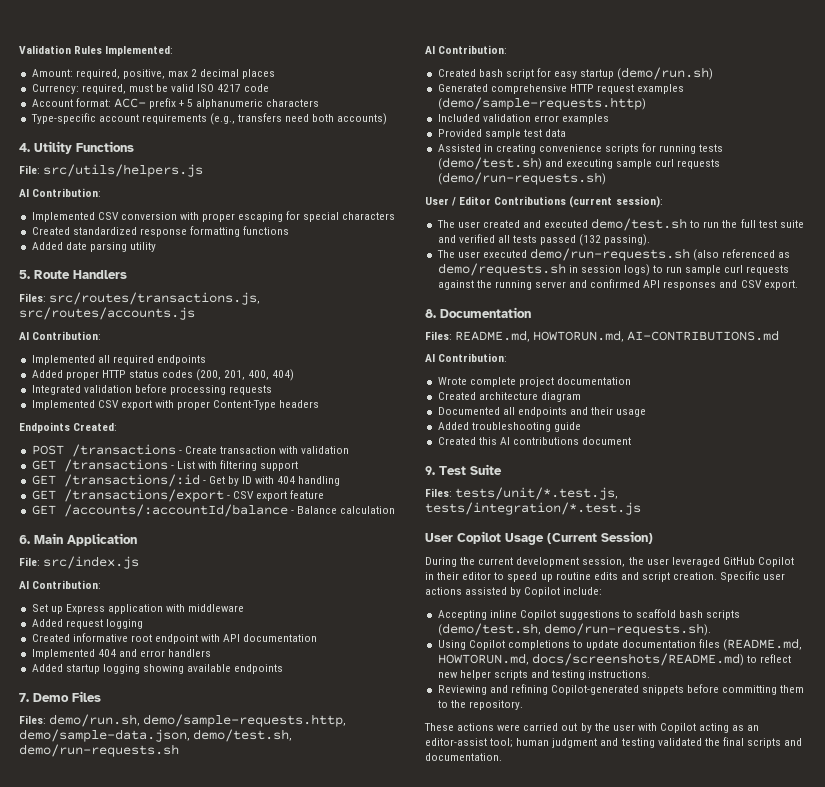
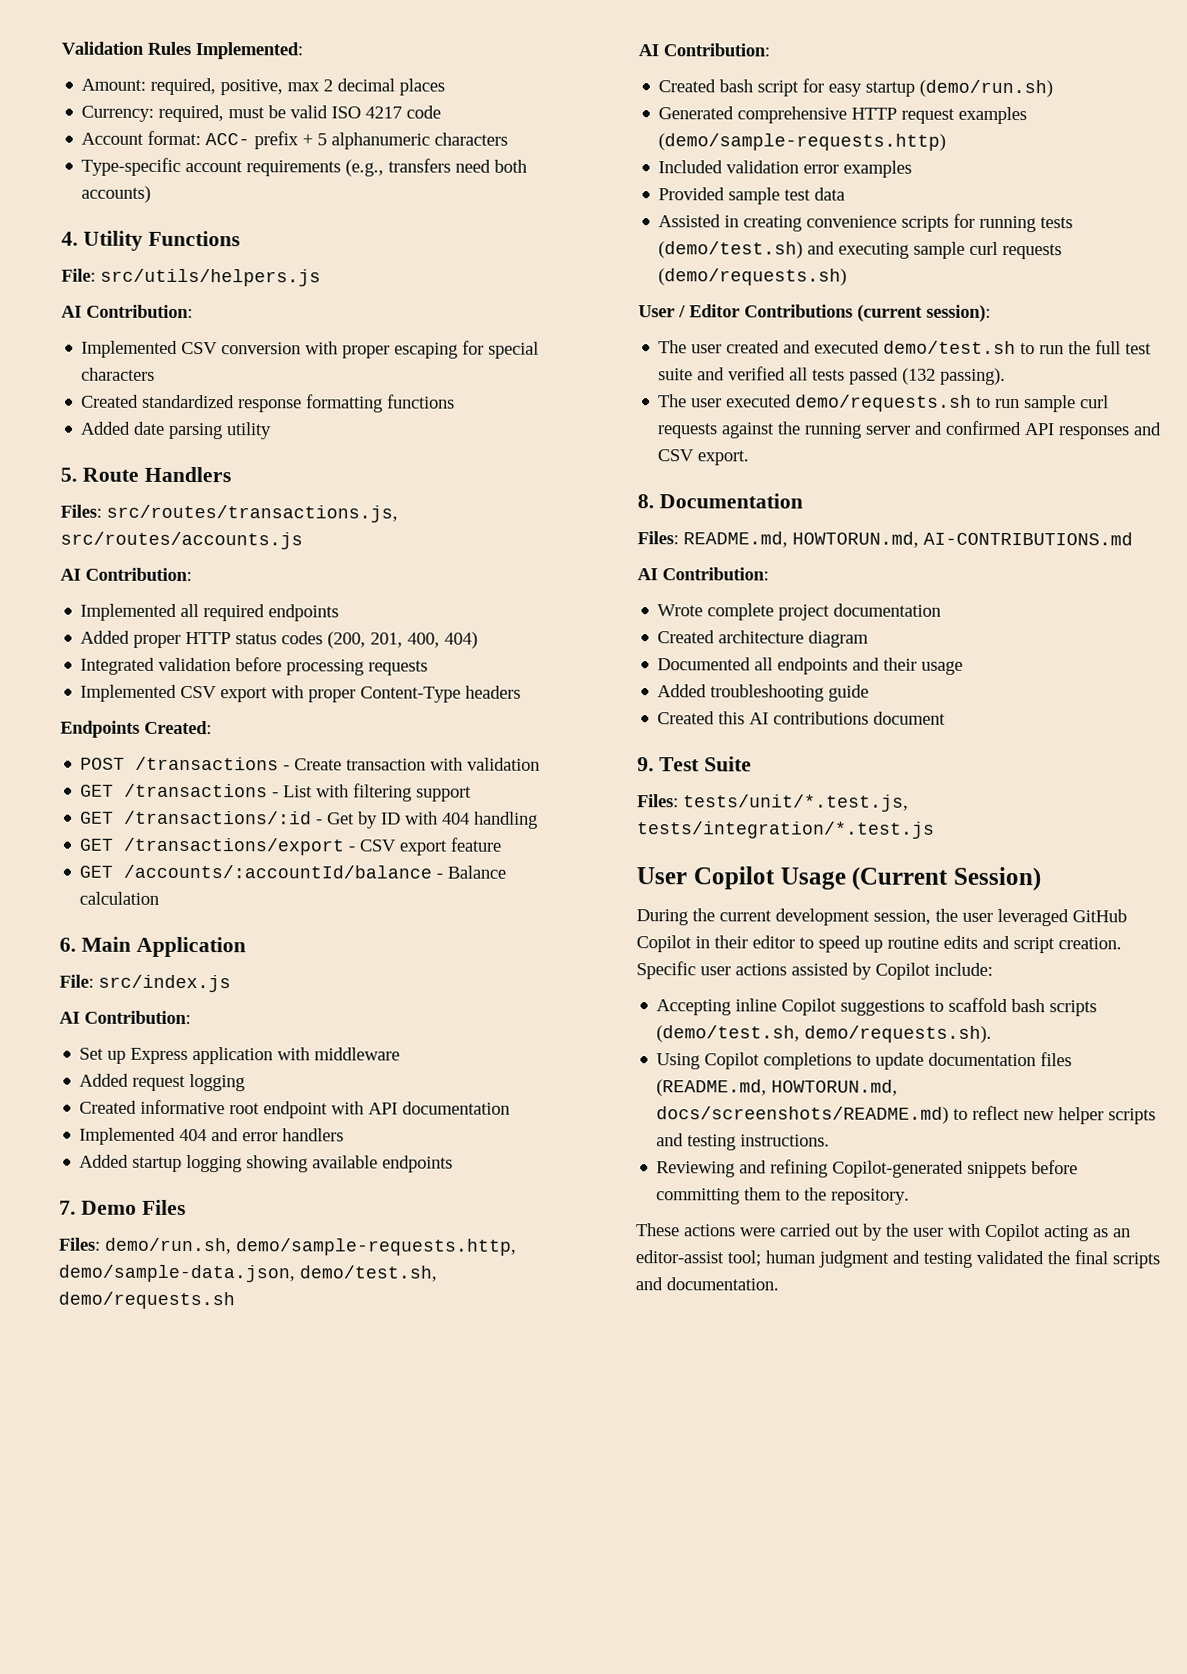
- Files: demo/run.sh, demo/sample-requests.http, demo/sample-data.json, demo/test.sh, demo/run-requests.sh
+ Files: demo/run.sh, demo/sample-requests.http, demo/sample-data.json, demo/test.sh, demo/requests.sh
- Assisted in creating convenience scripts for running tests (demo/test.sh) and executing sample curl requests (demo/run-requests.sh)
+ Assisted in creating convenience scripts for running tests (demo/test.sh) and executing sample curl requests (demo/requests.sh)
- The user executed demo/run-requests.sh (also referenced as demo/requests.sh in session logs) to run sample curl requests against the running server and confirmed API responses and CSV export.
+ The user executed demo/requests.sh to run sample curl requests against the running server and confirmed API responses and CSV export.
- Accepting inline Copilot suggestions to scaffold bash scripts (demo/test.sh, demo/run-requests.sh).
+ Accepting inline Copilot suggestions to scaffold bash scripts (demo/test.sh, demo/requests.sh).

